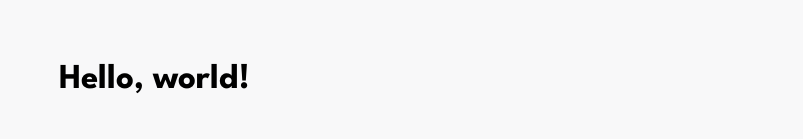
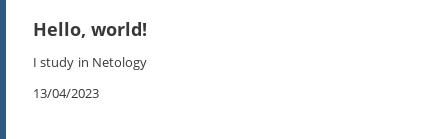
+ I study in Netology
+ 13/04/2023

